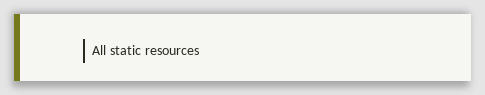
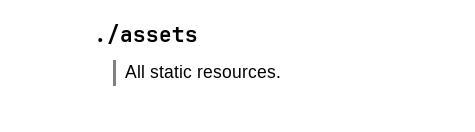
+ ./assets
- All static resources
+ All static resources.

